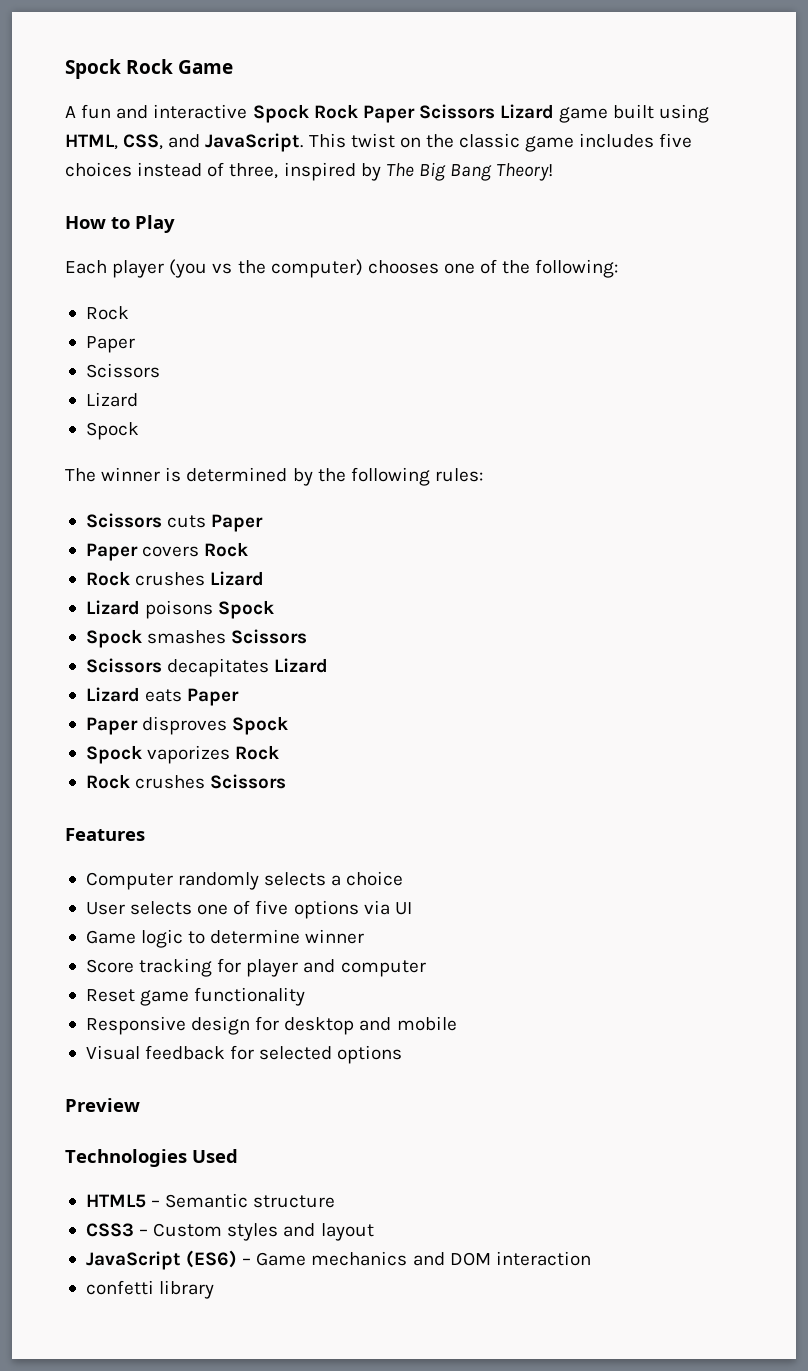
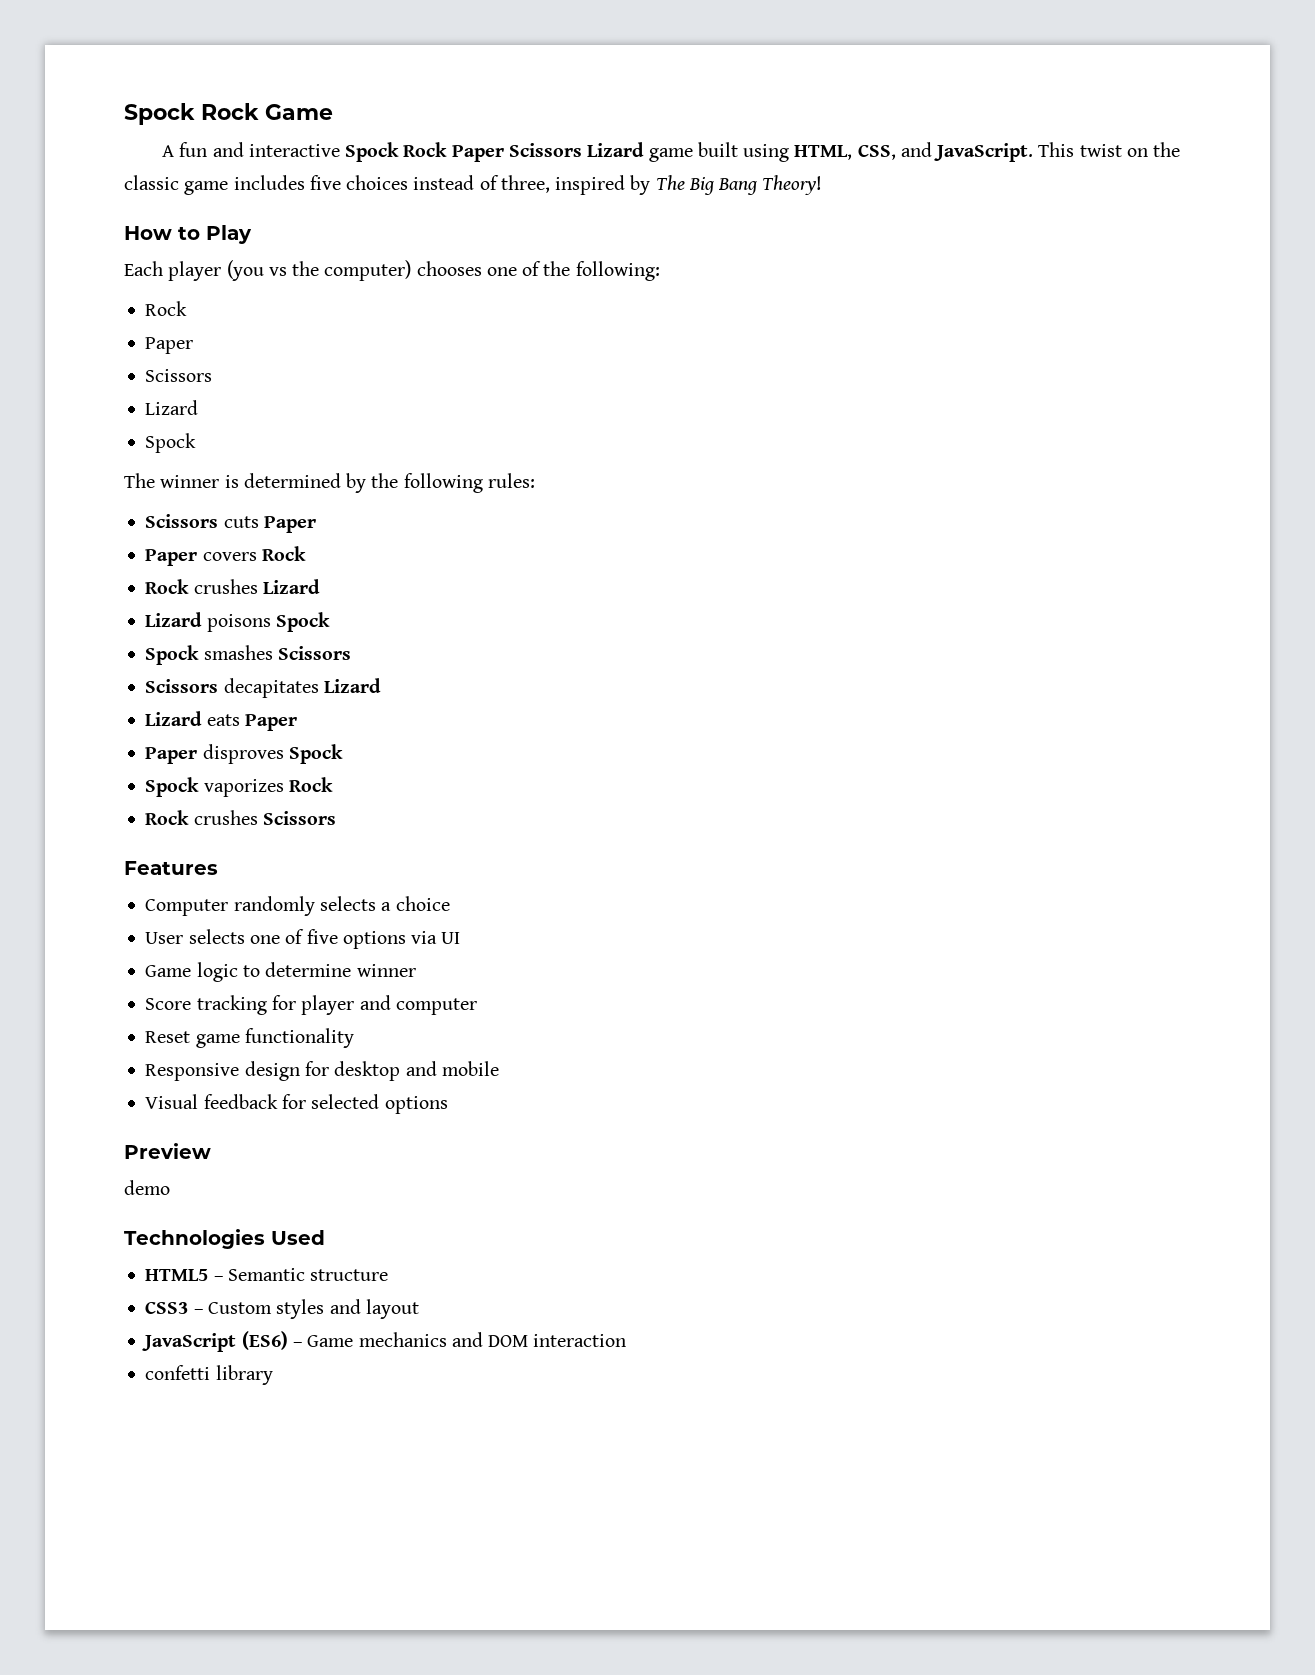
+ demo

